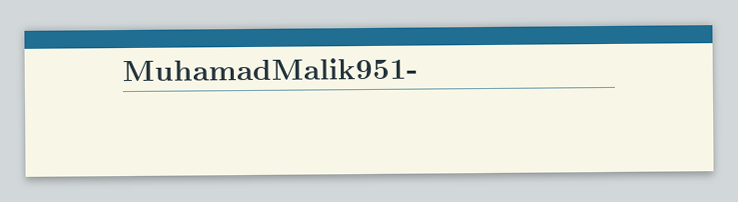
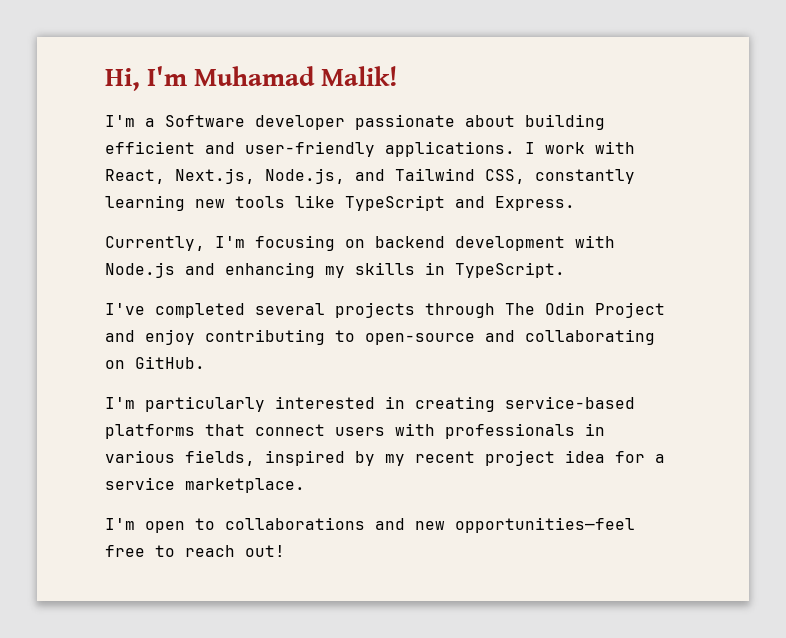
- MuhamadMalik951-
+ Hi, I'm Muhamad Malik!
+ I'm a Software developer passionate about building efficient and user-friendly applications. I work with React, Next.js, Node.js, and Tailwind CSS, constantly learning new tools like TypeScript and Express.
+ Currently, I'm focusing on backend development with Node.js and enhancing my skills in TypeScript.
+ I've completed several projects through The Odin Project and enjoy contributing to open-source and collaborating on GitHub.
+ I'm particularly interested in creating service-based platforms that connect users with professionals in various fields, inspired by my recent project idea for a service marketplace.
+ I'm open to collaborations and new opportunities—feel free to reach out!

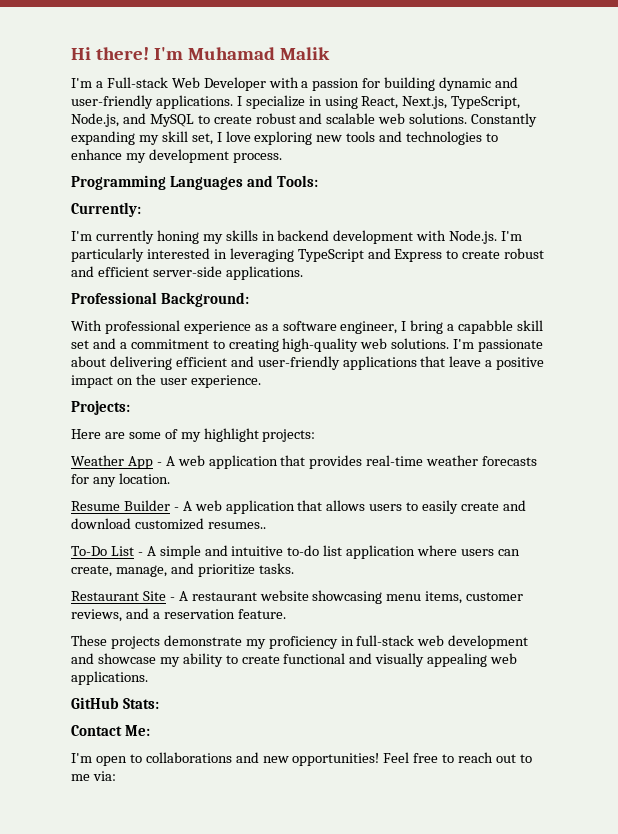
- Hi, I'm Muhamad Malik!
+ Hi there! I'm Muhamad Malik
- I'm a Software developer passionate about building efficient and user-friendly applications.
+ I'm a Full-stack Web Developer with a passion for building dynamic and user-friendly applications.
- I work with React, Next.js, Node.js, and Tailwind CSS, constantly learning new tools like TypeScript and Express.
- Currently, I'm focusing on backend development with Node.js and enhancing my skills in TypeScript.
- I've completed several projects through The Odin Project and enjoy contributing to open-source and collaborating on GitHub.
- I'm particularly interested in creating service-based platforms that connect users with professionals in various fields, inspired by my recent project idea for a service marketplace.
+ I specialize in using React, Next.js, TypeScript, Node.js, and MySQL to create robust and scalable web solutions. Constantly expanding my skill set, I love exploring new tools and technologies to enhance my development process.
+ Programming Languages and Tools:
+ Currently:
+ I'm currently honing my skills in backend development with Node.js. I'm particularly interested in leveraging TypeScript and Express to create robust and efficient server-side applications.
+ Professional Background:
+ With professional experience as a software engineer, I bring a capabble skill set and a commitment to creating high-quality web solutions. I'm passionate about delivering efficient and user-friendly applications that leave a positive impact on the user experience.
+ Projects:
+ Here are some of my highlight projects:
+ Weather App - A web application that provides real-time weather forecasts for any location.
+ Resume Builder - A web application that allows users to easily create and download customized resumes..
+ To-Do List - A simple and intuitive to-do list application where users can create, manage, and prioritize tasks.
+ Restaurant Site - A restaurant website showcasing menu items, customer reviews, and a reservation feature.
+ These projects demonstrate my proficiency in full-stack web development and showcase my ability to create functional and visually appealing web applications.
+ GitHub Stats:
+ Contact Me:
- I'm open to collaborations and new opportunities—feel free to reach out!
+ I'm open to collaborations and new opportunities! Feel free to reach out to me via:

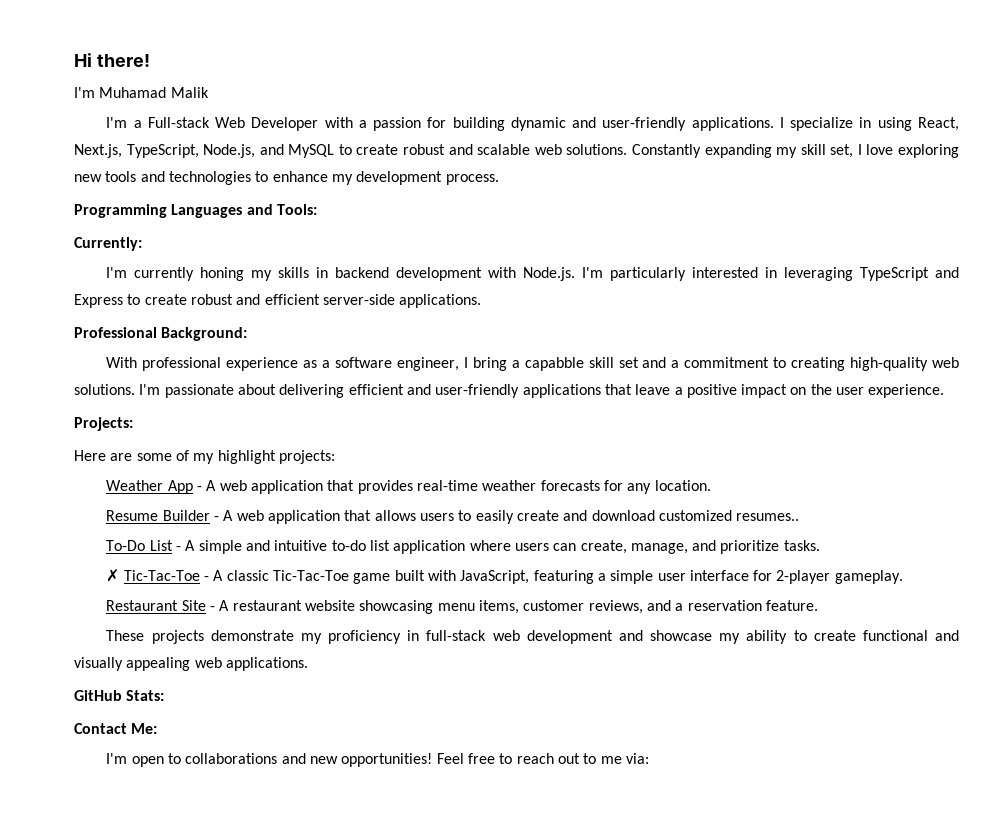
- Hi there! I'm Muhamad Malik
+ Hi there!
+ I'm Muhamad Malik
+ ✗ Tic-Tac-Toe - A classic Tic-Tac-Toe game built with JavaScript, featuring a simple user interface for 2-player gameplay.

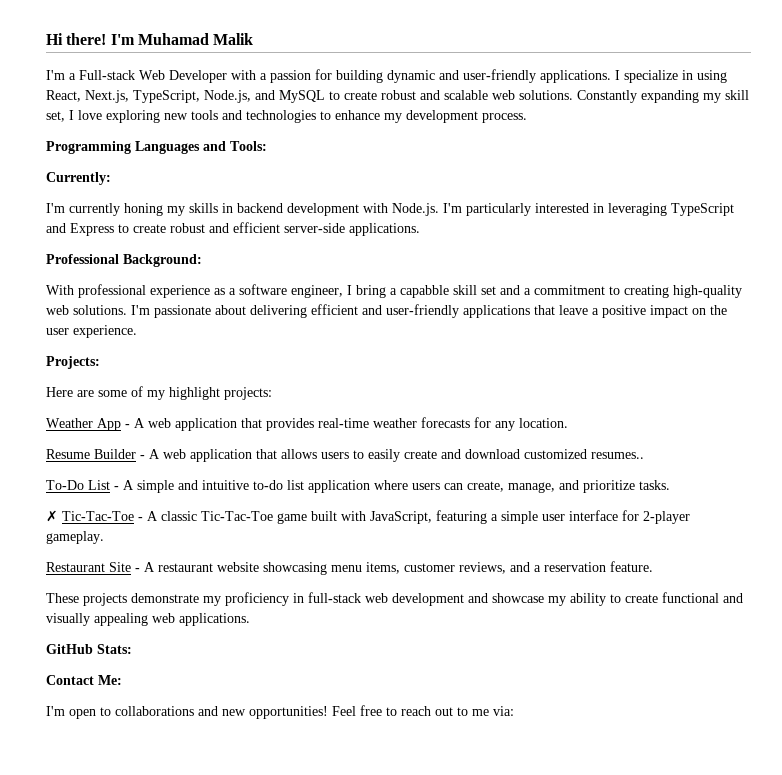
- Hi there!
- I'm Muhamad Malik
+ Hi there! I'm Muhamad Malik

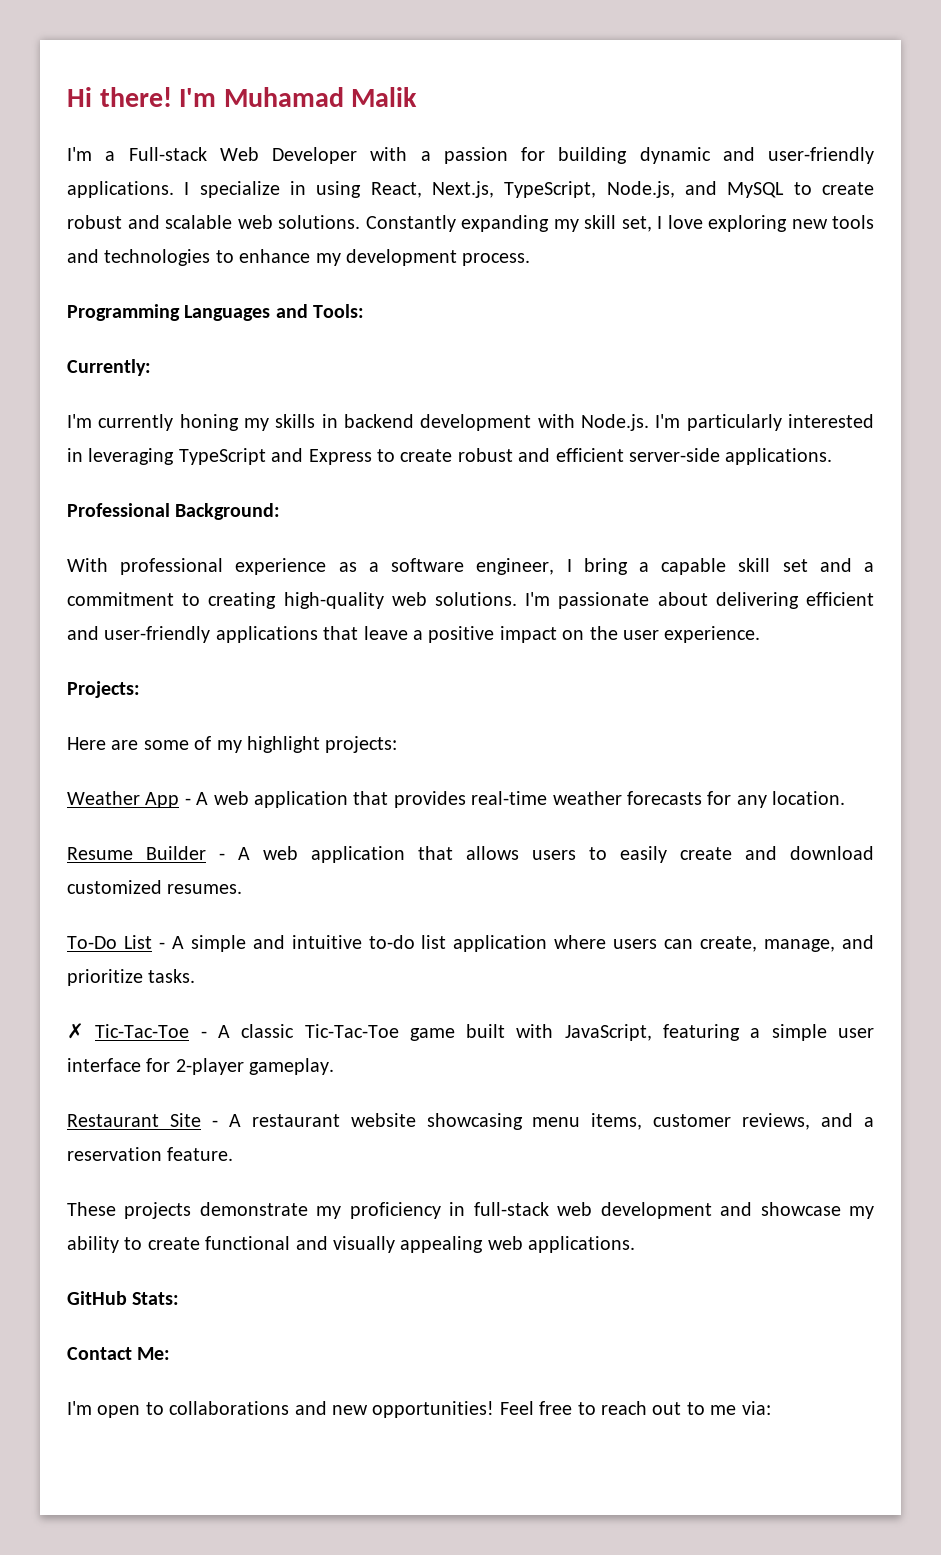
- With professional experience as a software engineer, I bring a capabble skill set and a commitment to creating high-quality web solutions.
+ With professional experience as a software engineer, I bring a capable skill set and a commitment to creating high-quality web solutions.
- Resume Builder - A web application that allows users to easily create and download customized resumes..
+ Resume Builder - A web application that allows users to easily create and download customized resumes.

